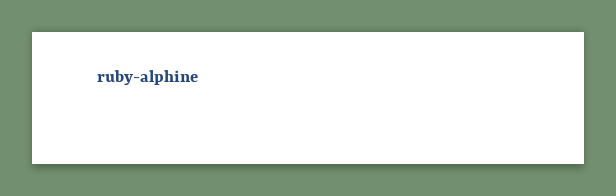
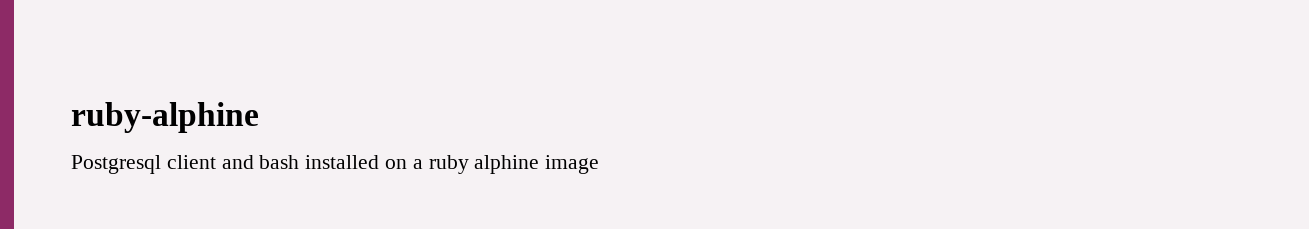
+ Postgresql client and bash installed on a ruby alphine image

